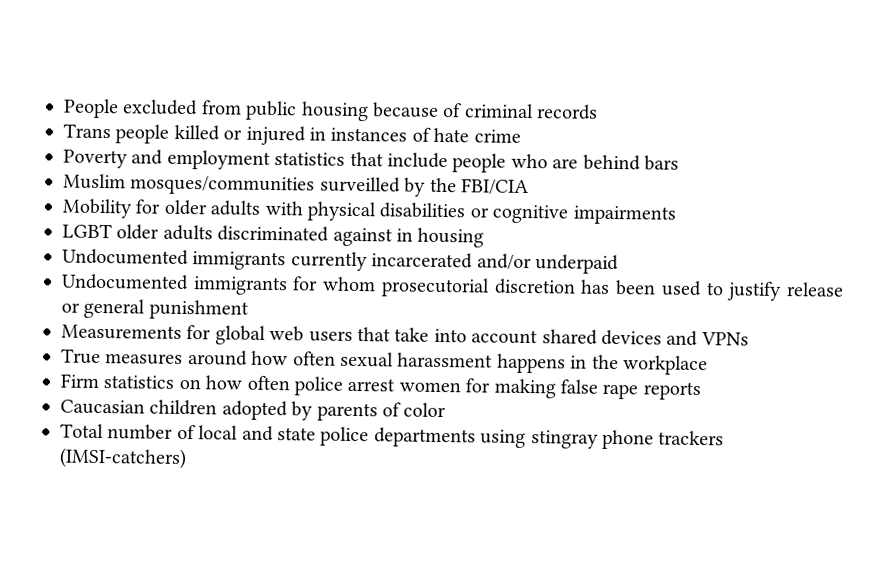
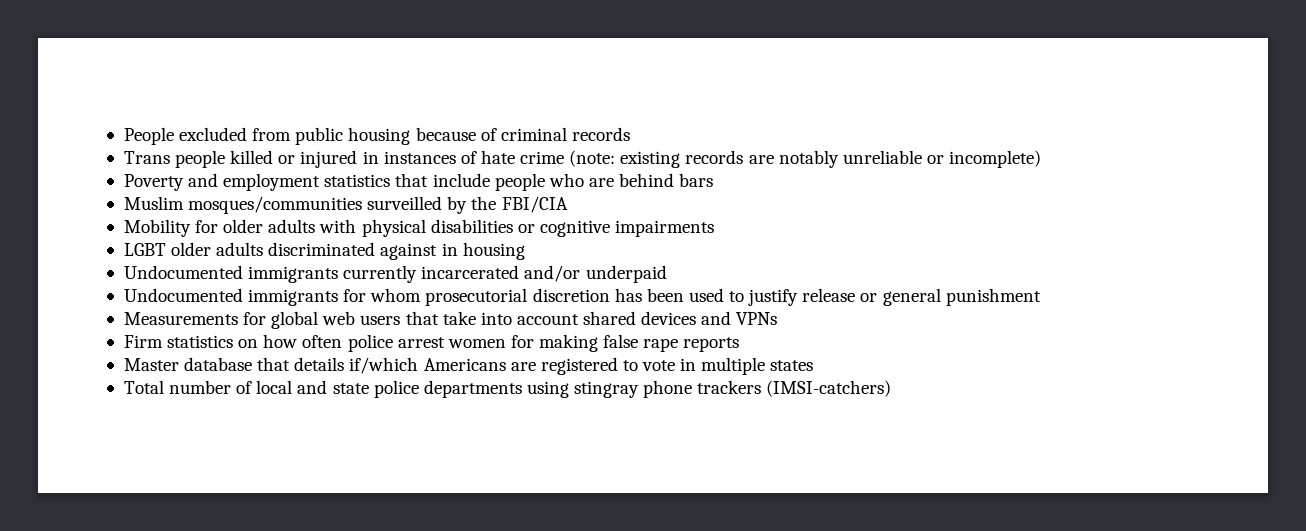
- Trans people killed or injured in instances of hate crime
+ Trans people killed or injured in instances of hate crime (note: existing records are notably unreliable or incomplete)
- True measures around how often sexual harassment happens in the workplace
- Caucasian children adopted by parents of color
+ Master database that details if/which Americans are registered to vote in multiple states

